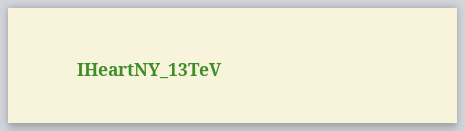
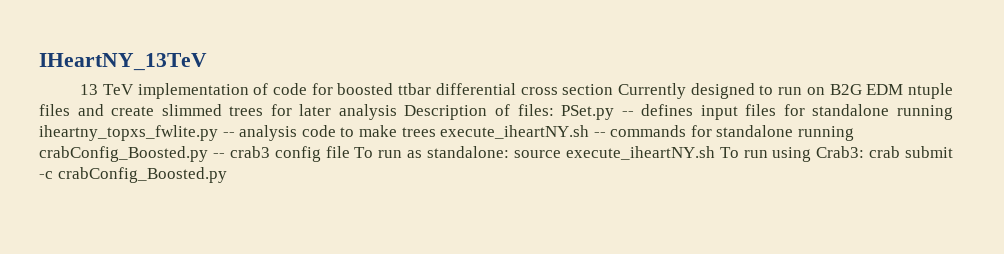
+ 13 TeV implementation of code for boosted ttbar differential cross section Currently designed to run on B2G EDM ntuple files and create slimmed trees for later analysis Description of files: PSet.py -- defines input files for standalone running iheartny_topxs_fwlite.py -- analysis code to make trees execute_iheartNY.sh -- commands for standalone running crabConfig_Boosted.py -- crab3 config file To run as standalone: source execute_iheartNY.sh To run using Crab3: crab submit -c crabConfig_Boosted.py

